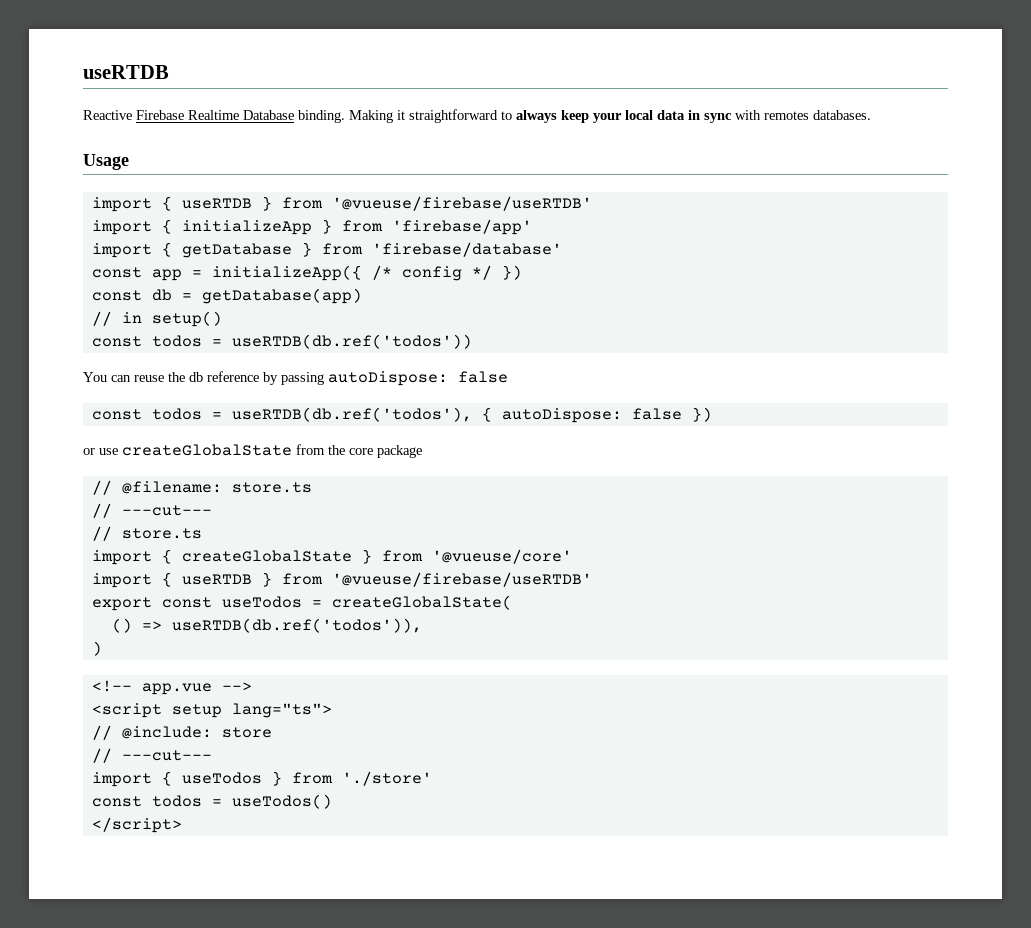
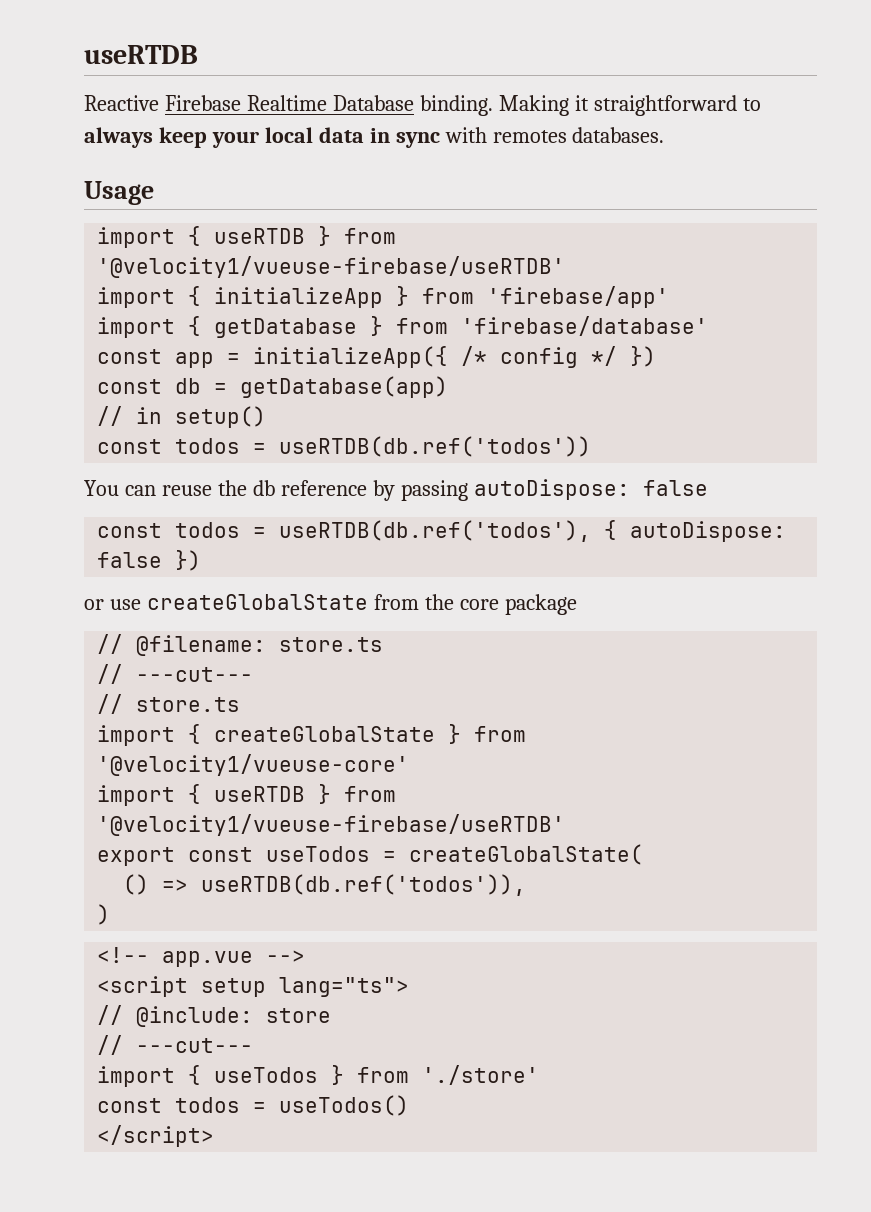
  Usage
- import { useRTDB } from '@vueuse/firebase/useRTDB'
+ import { useRTDB } from '@velocity1/vueuse-firebase/useRTDB'
- import { createGlobalState } from '@vueuse/core'
- import { useRTDB } from '@vueuse/firebase/useRTDB'
+ import { createGlobalState } from '@velocity1/vueuse-core'
+ import { useRTDB } from '@velocity1/vueuse-firebase/useRTDB'

